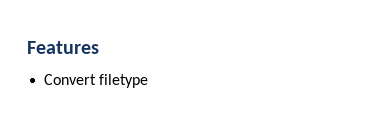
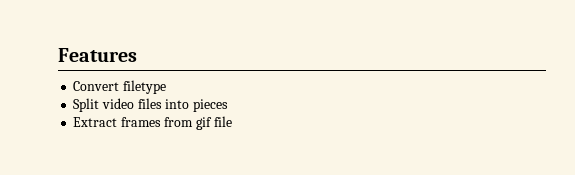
+ Split video files into pieces
+ Extract frames from gif file

